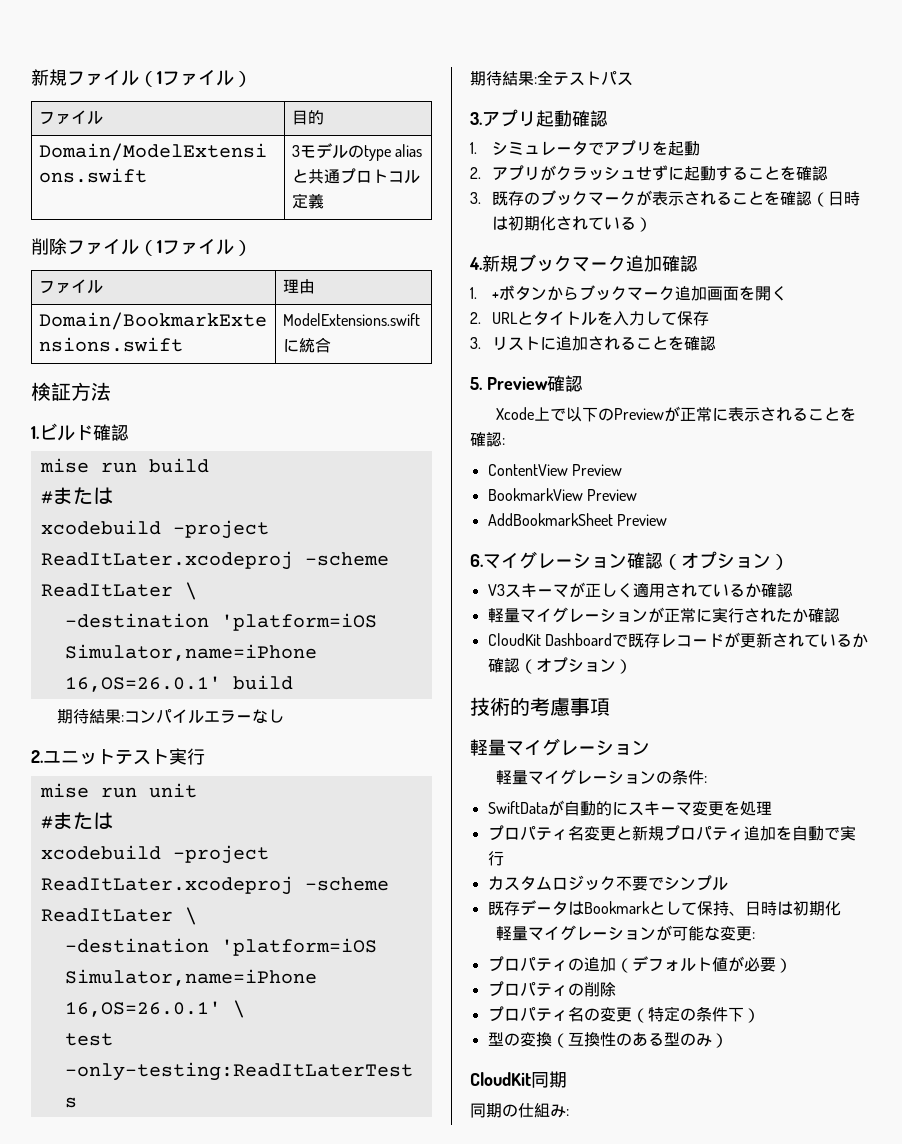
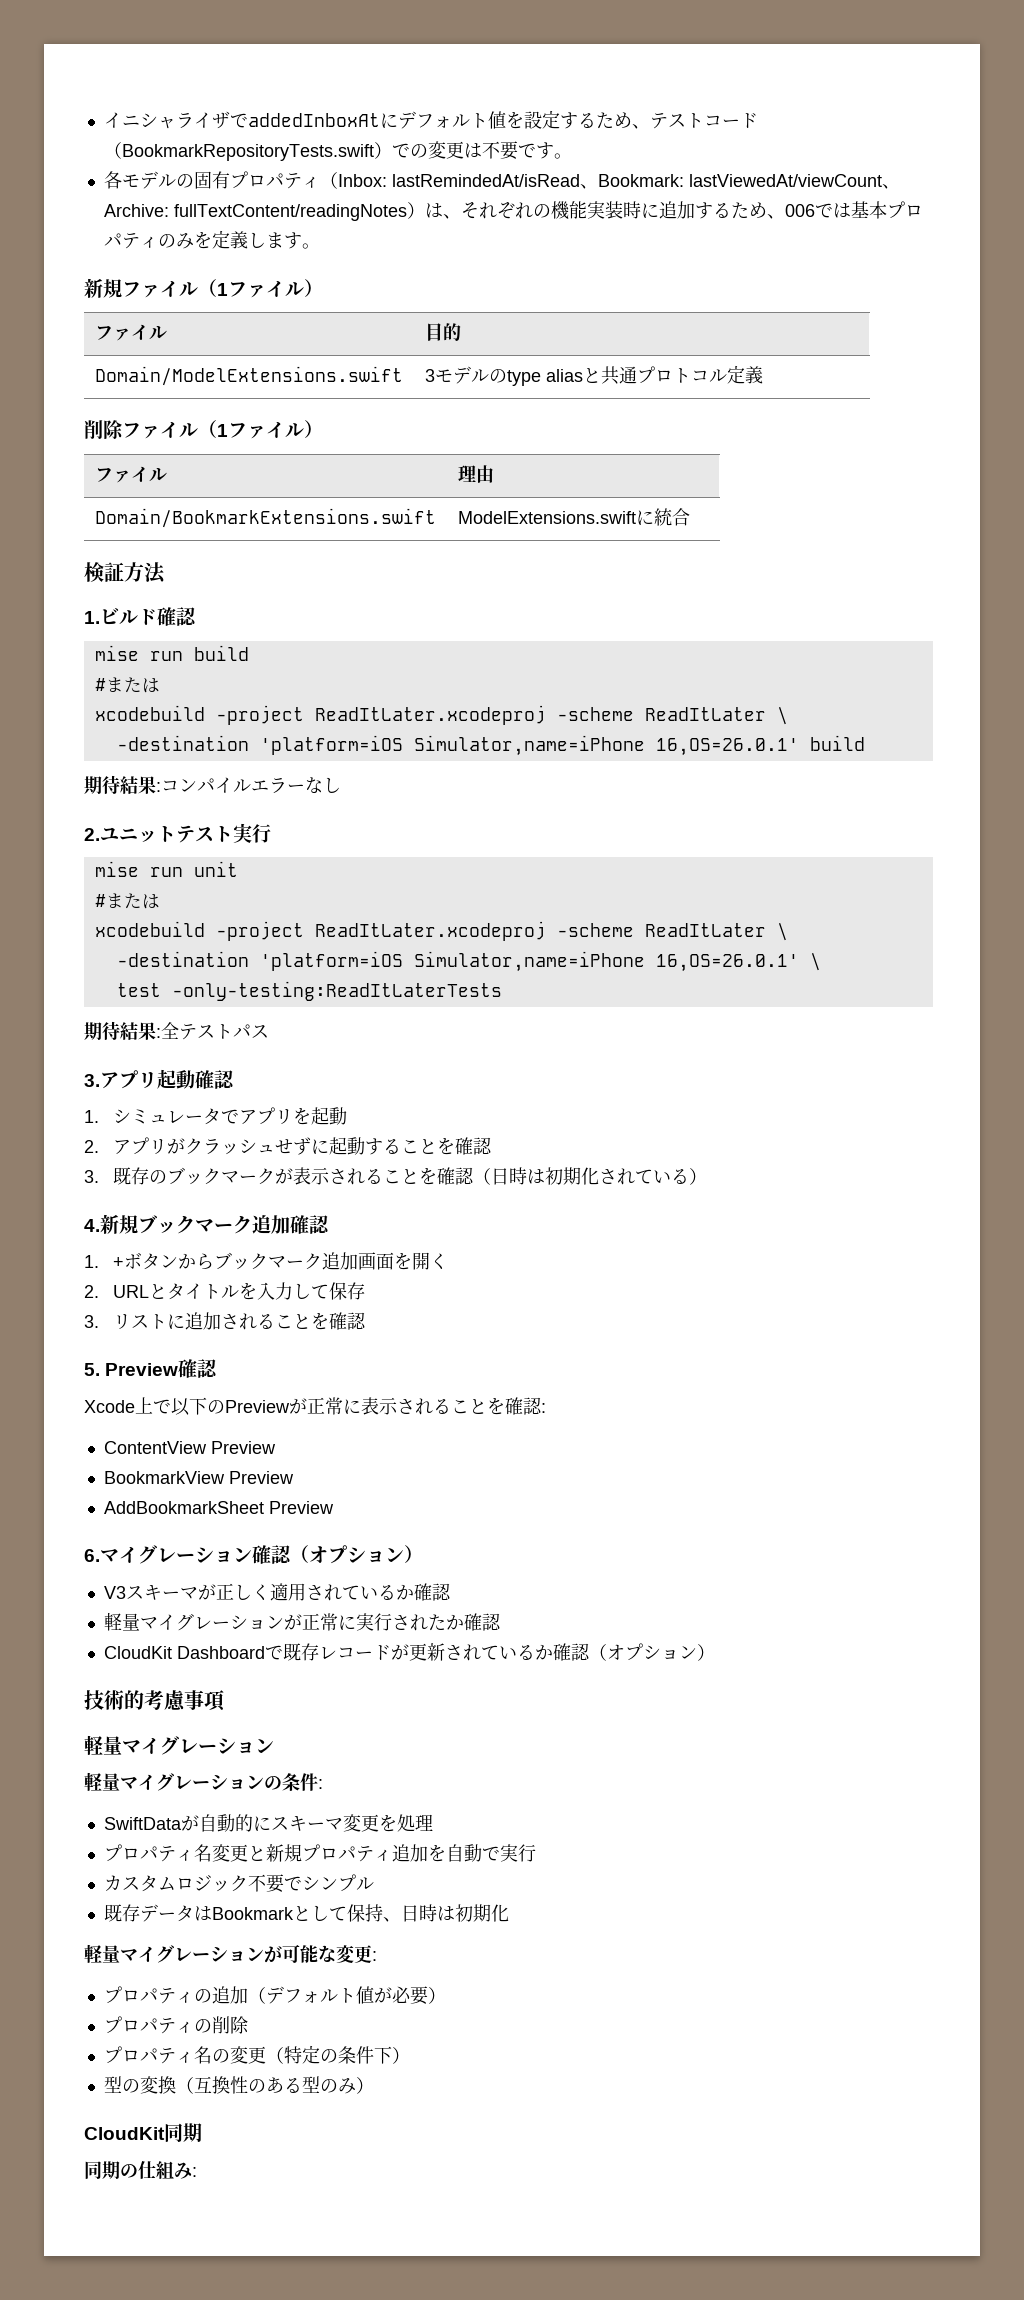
+ イニシャライザでaddedInboxAtにデフォルト値を設定するため、テストコード（BookmarkRepositoryTests.swift）での変更は不要です。
+ 各モデルの固有プロパティ（Inbox: lastRemindedAt/isRead、Bookmark: lastViewedAt/viewCount、Archive: fullTextContent/readingNotes）は、それぞれの機能実装時に追加するため、006では基本プロパティのみを定義します。

